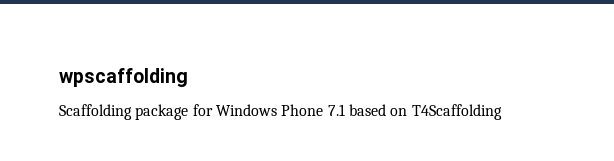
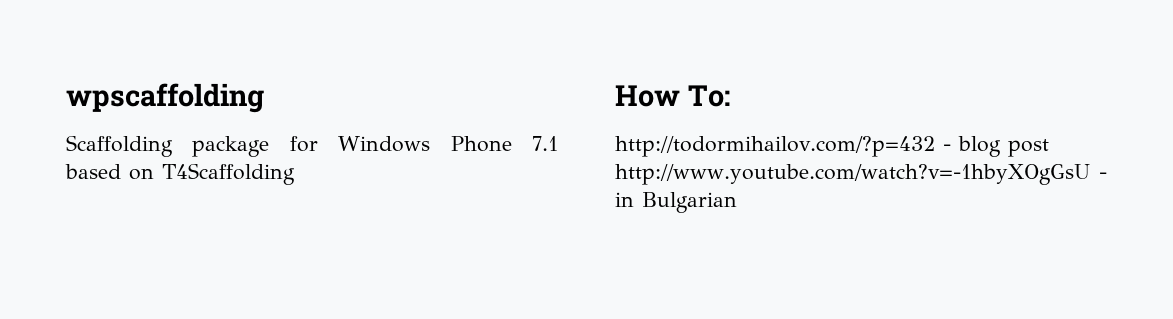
+ How To:
+ http://todormihailov.com/?p=432 - blog post http://www.youtube.com/watch?v=-1hbyXOgGsU - in Bulgarian

